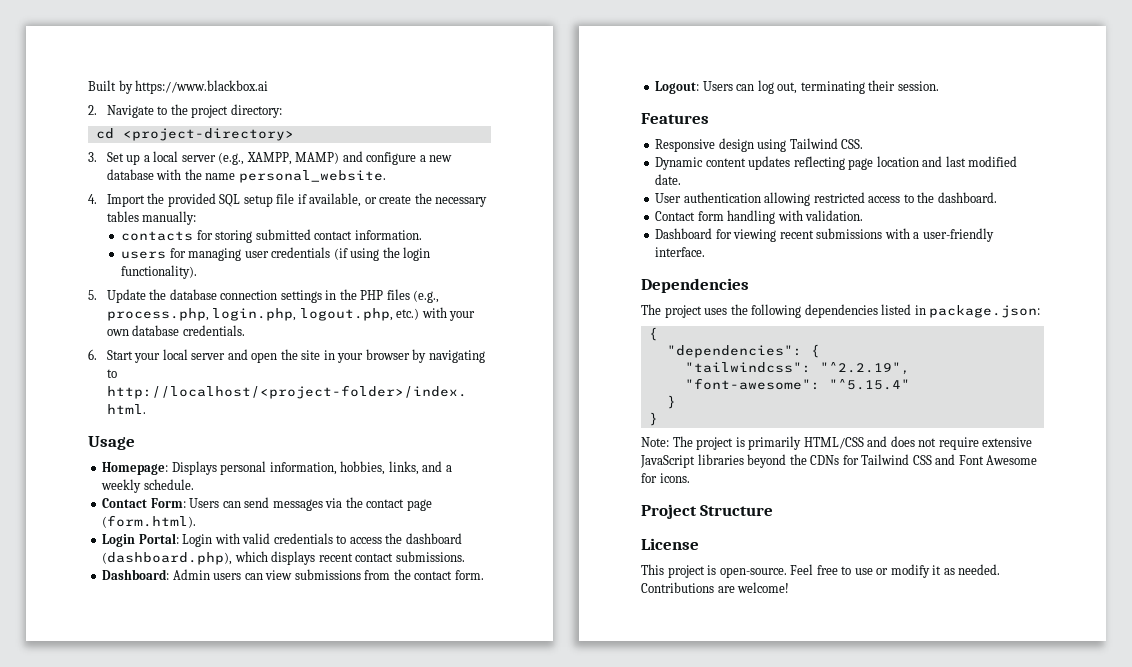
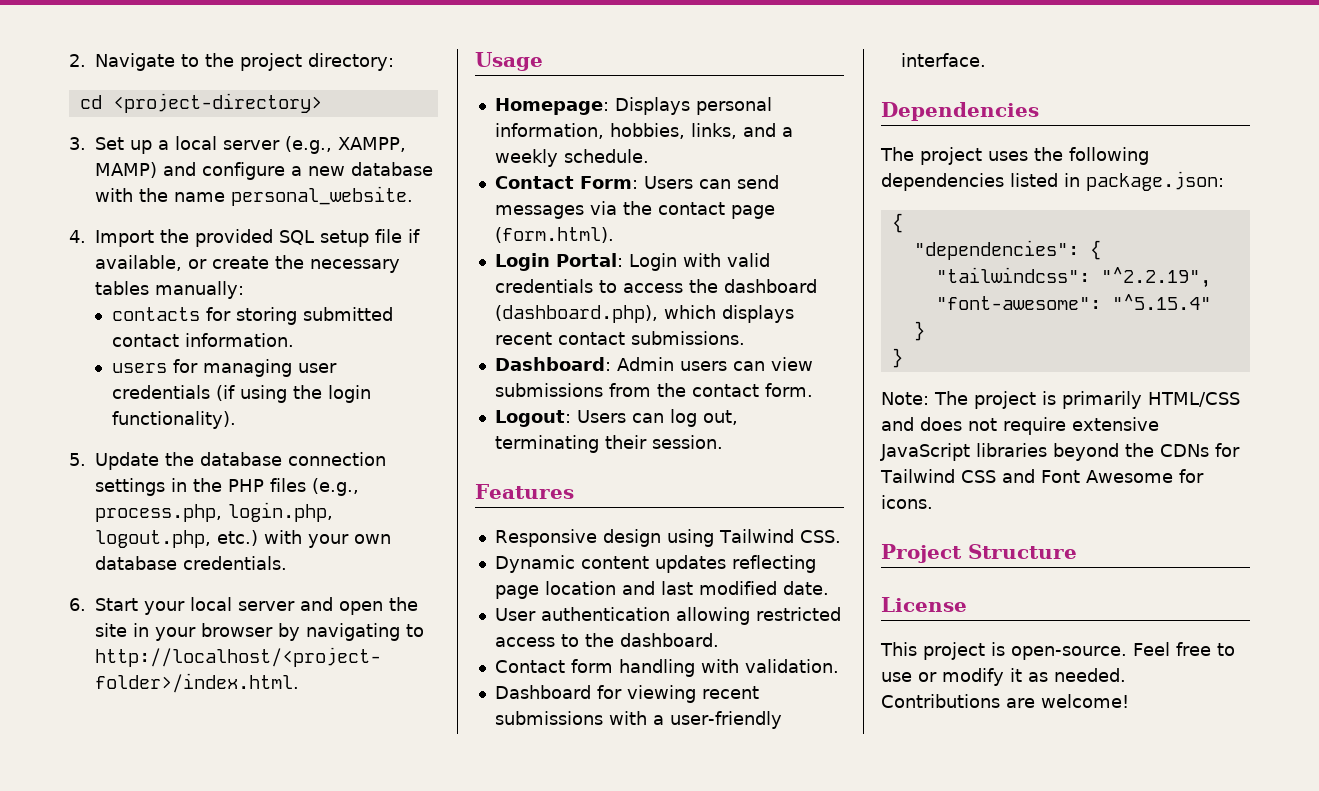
- Built by https://www.blackbox.ai

